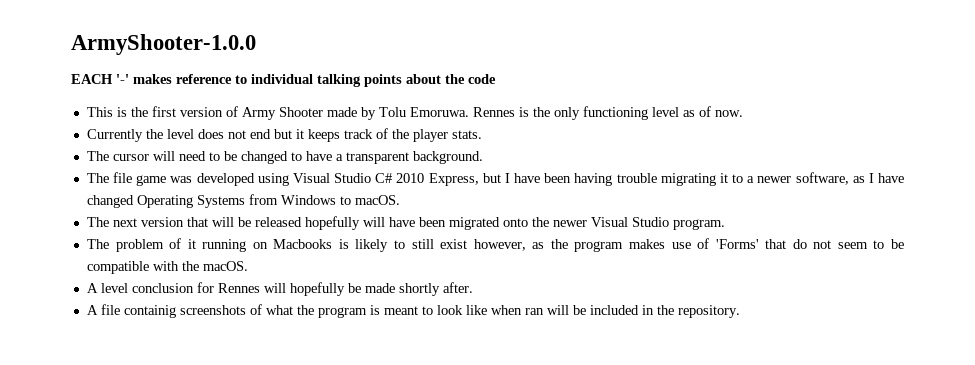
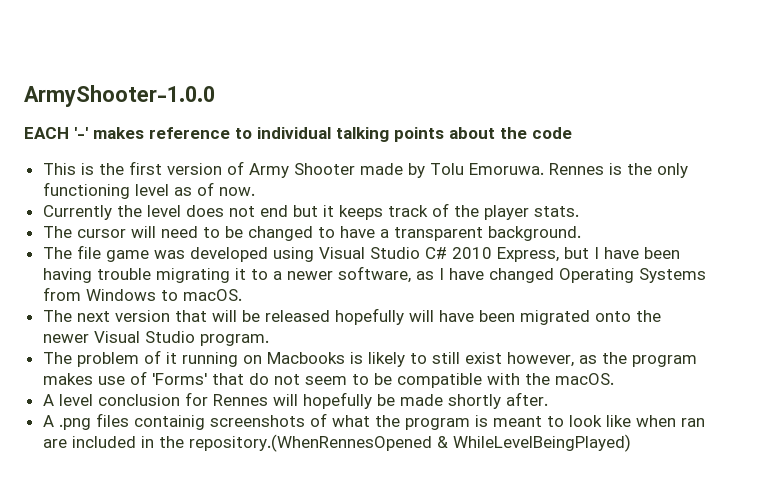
- A file containig screenshots of what the program is meant to look like when ran will be included in the repository.
+ A .png files containig screenshots of what the program is meant to look like when ran are included in the repository.(WhenRennesOpened & WhileLevelBeingPlayed)

